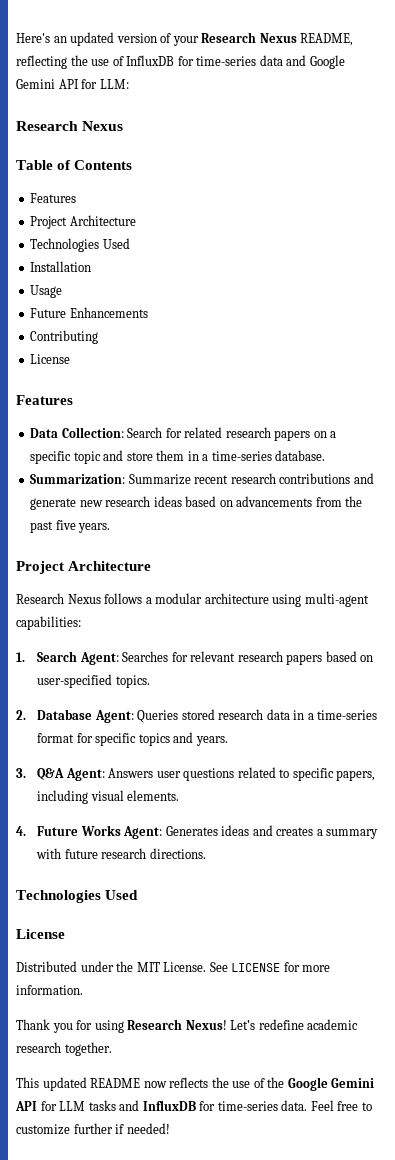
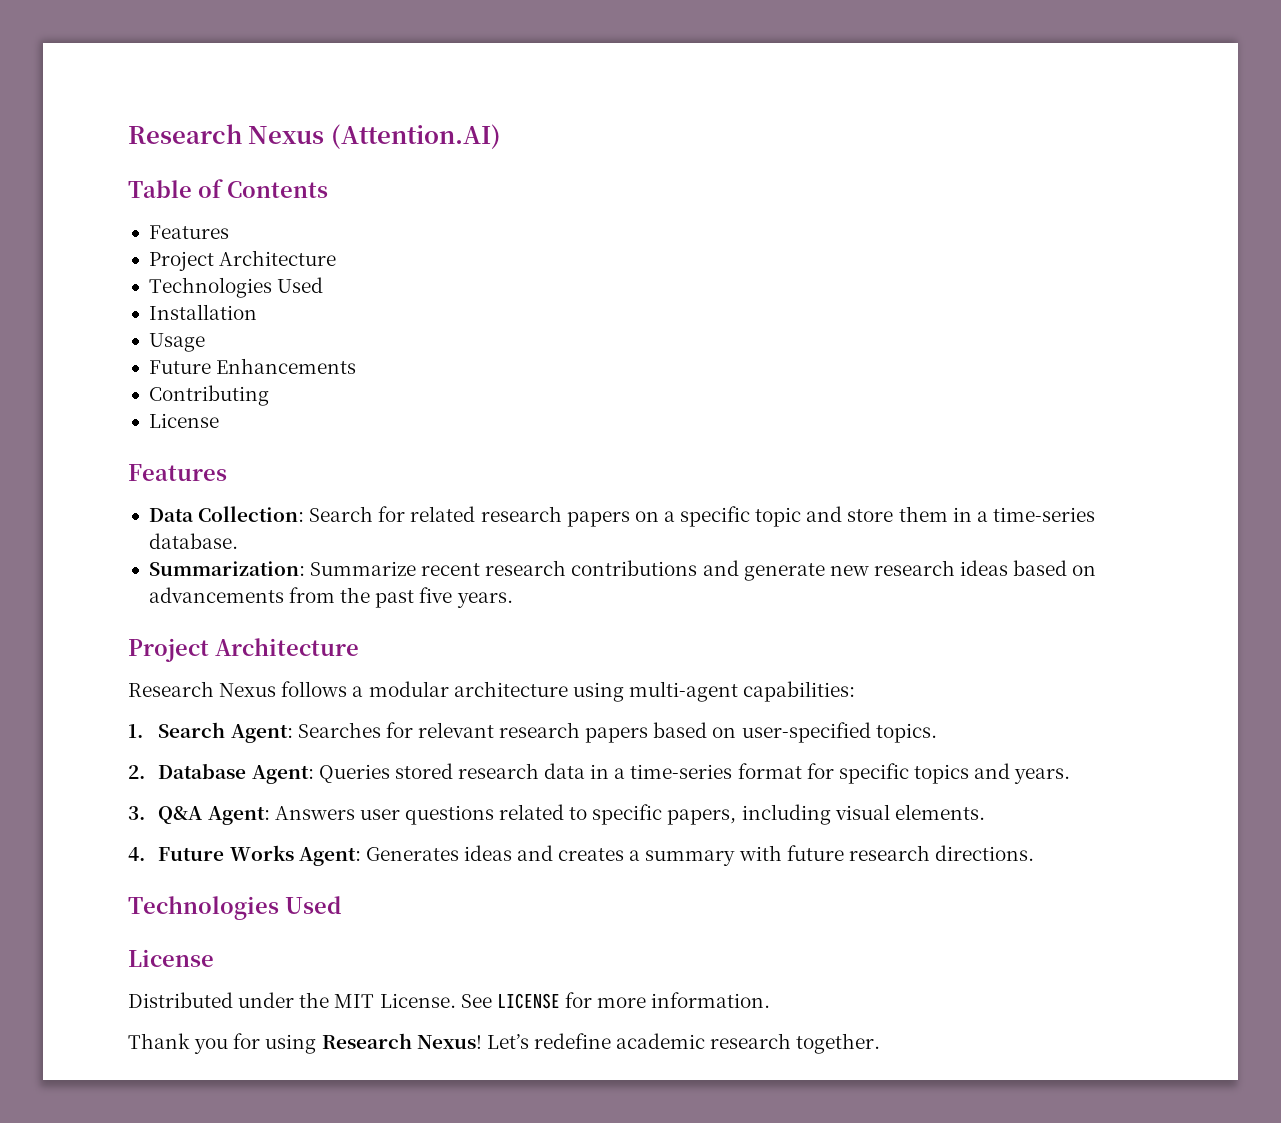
- Here's an updated version of your Research Nexus README, reflecting the use of InfluxDB for time-series data and Google Gemini API for LLM:
- Research Nexus
+ Research Nexus (Attention.AI)
- This updated README now reflects the use of the Google Gemini API for LLM tasks and InfluxDB for time-series data. Feel free to customize further if needed!

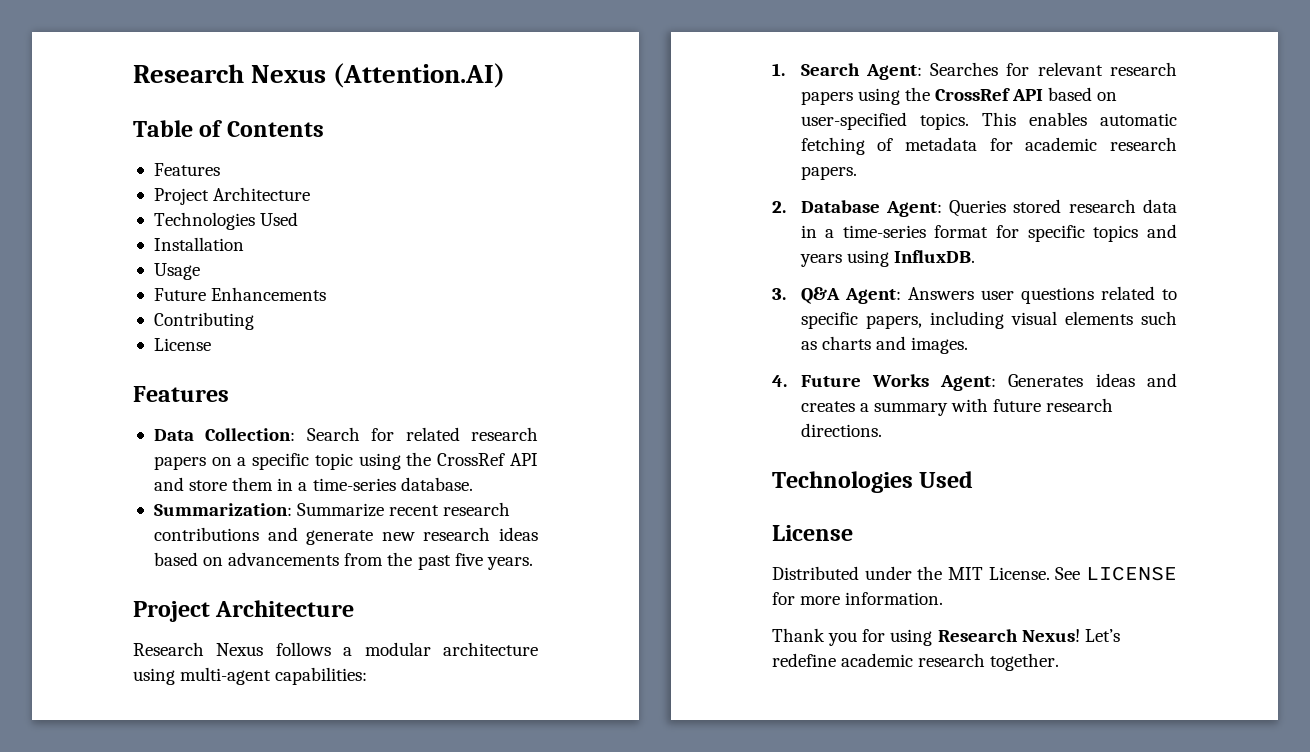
- Data Collection: Search for related research papers on a specific topic and store them in a time-series database.
+ Data Collection: Search for related research papers on a specific topic using the CrossRef API and store them in a time-series database.
- 1. Search Agent: Searches for relevant research papers based on user-specified topics.
+ 1. Search Agent: Searches for relevant research papers using the CrossRef API based on user-specified topics. This enables automatic fetching of metadata for academic research papers.
- 2. Database Agent: Queries stored research data in a time-series format for specific topics and years.
+ 2. Database Agent: Queries stored research data in a time-series format for specific topics and years using InfluxDB.
- 3. Q&A Agent: Answers user questions related to specific papers, including visual elements.
+ 3. Q&A Agent: Answers user questions related to specific papers, including visual elements such as charts and images.

